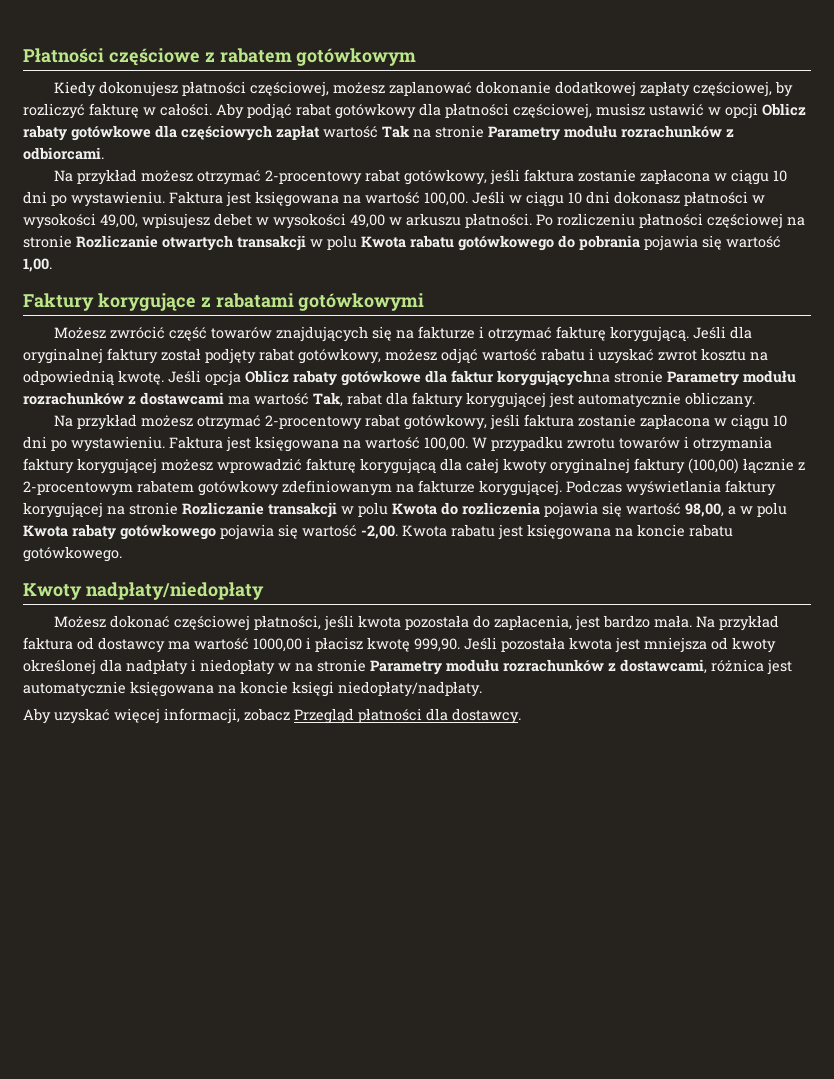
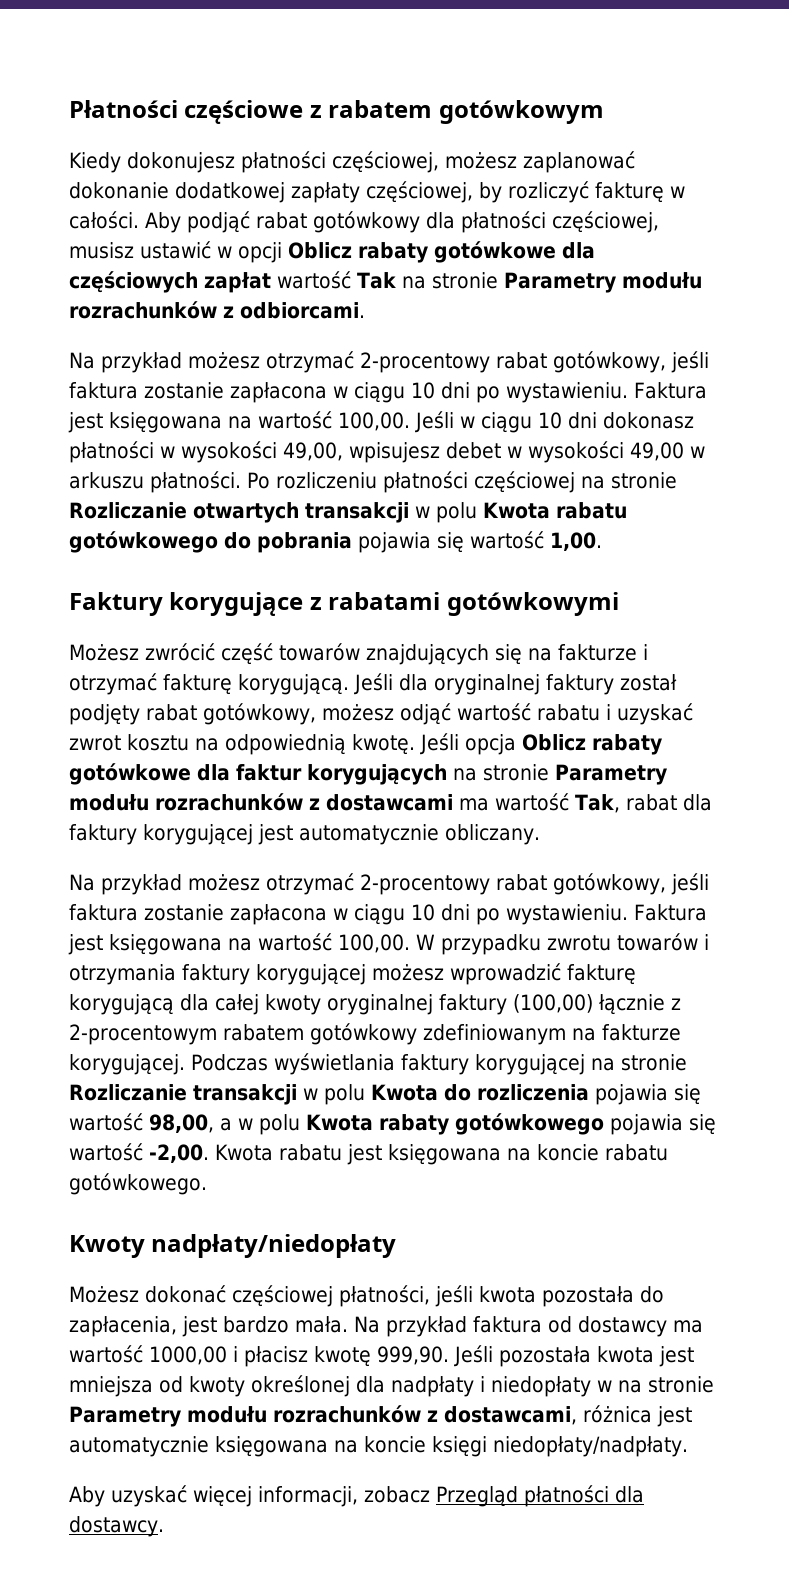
- Jeśli opcja Oblicz rabaty gotówkowe dla faktur korygującychna stronie Parametry modułu rozrachunków z dostawcami ma wartość Tak, rabat dla faktury korygującej jest automatycznie obliczany.
+ Jeśli opcja Oblicz rabaty gotówkowe dla faktur korygujących na stronie Parametry modułu rozrachunków z dostawcami ma wartość Tak, rabat dla faktury korygującej jest automatycznie obliczany.

